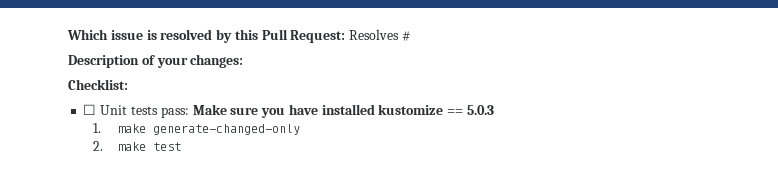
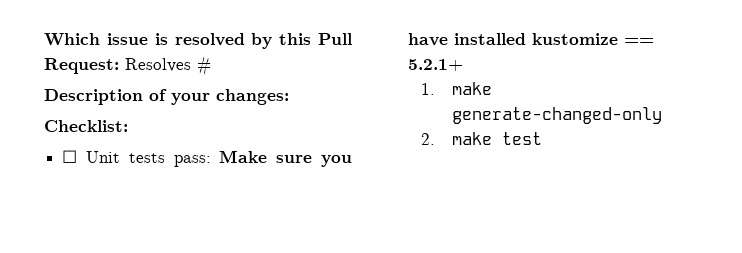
- ☐ Unit tests pass: Make sure you have installed kustomize == 5.0.3
+ ☐ Unit tests pass: Make sure you have installed kustomize == 5.2.1+

